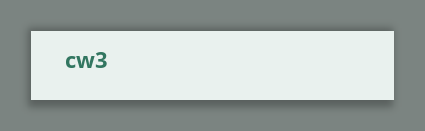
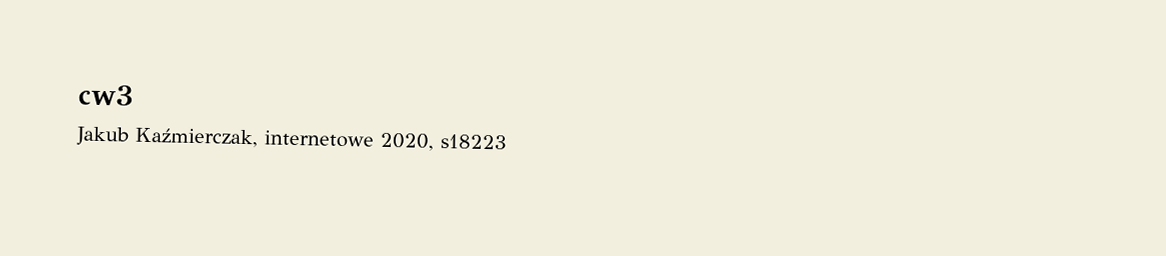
+ Jakub Kaźmierczak, internetowe 2020, s18223

